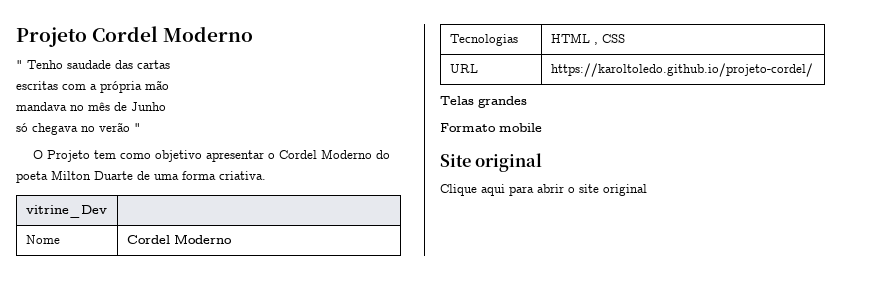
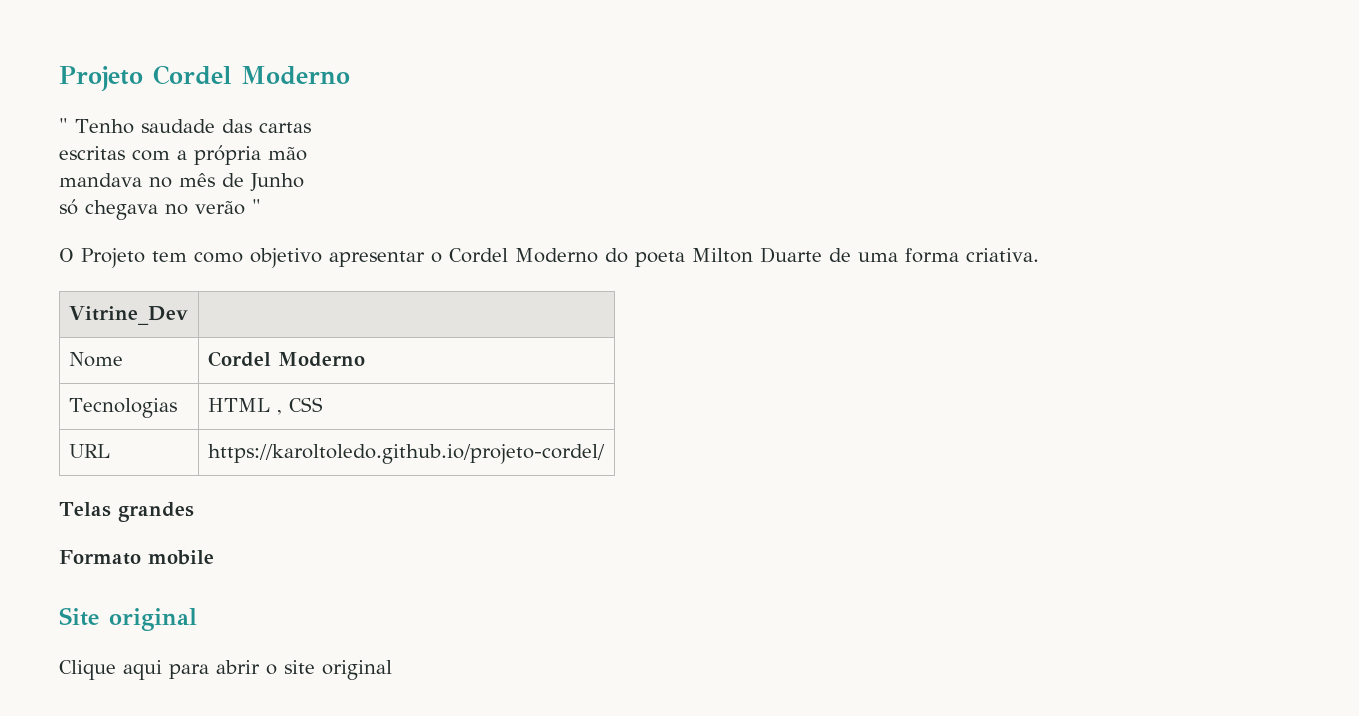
- vitrine_Dev |
+ Vitrine_Dev |

